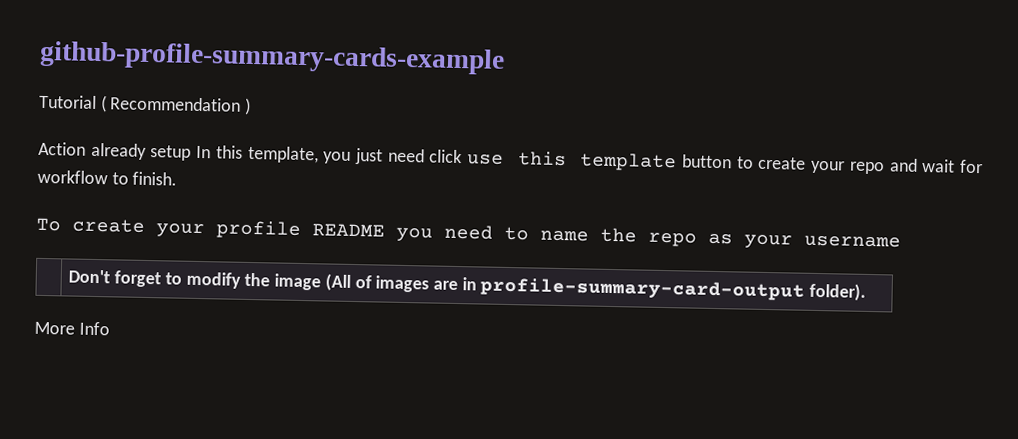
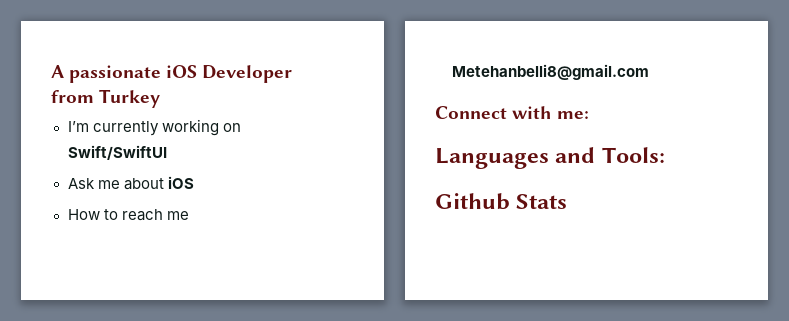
- github-profile-summary-cards-example
- Tutorial ( Recommendation )
- Action already setup In this template, you just need click use this template button to create your repo and wait for workflow to finish.
- To create your profile README you need to name the repo as your username
- | Don't forget to modify the image (All of images are in profile-summary-card-output folder).
- More Info
+ A passionate iOS Developer from Turkey
+ I’m currently working on Swift/SwiftUI
+ Ask me about iOS
+ How to reach me Metehanbelli8@gmail.com
+ Connect with me:
+ Languages and Tools:
+ Github Stats

